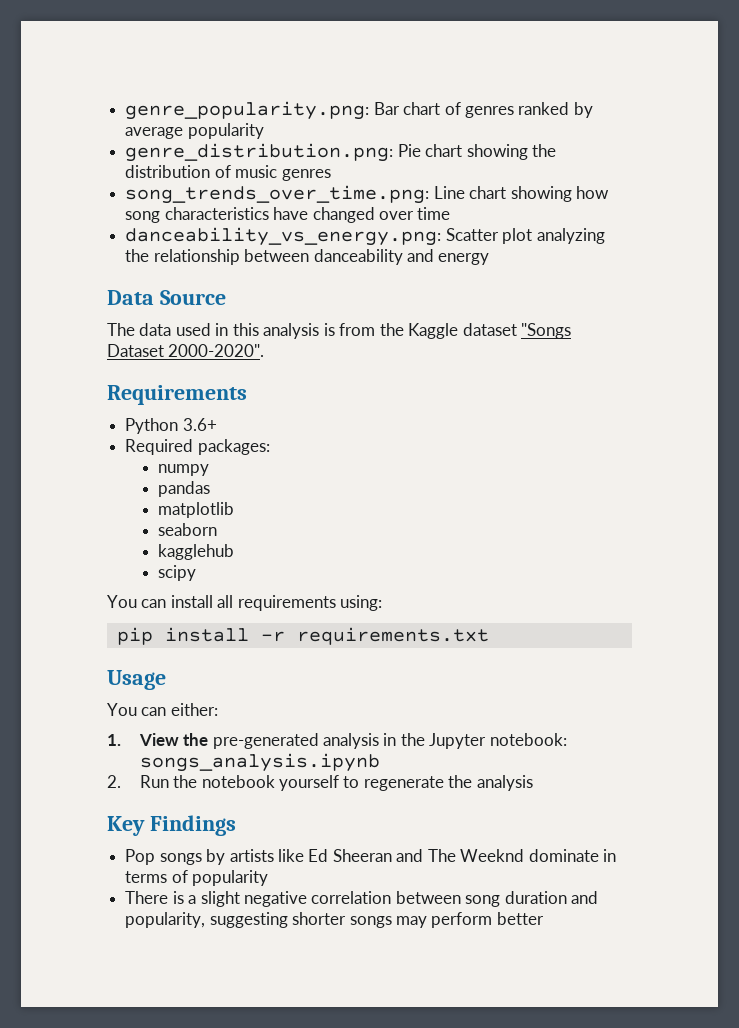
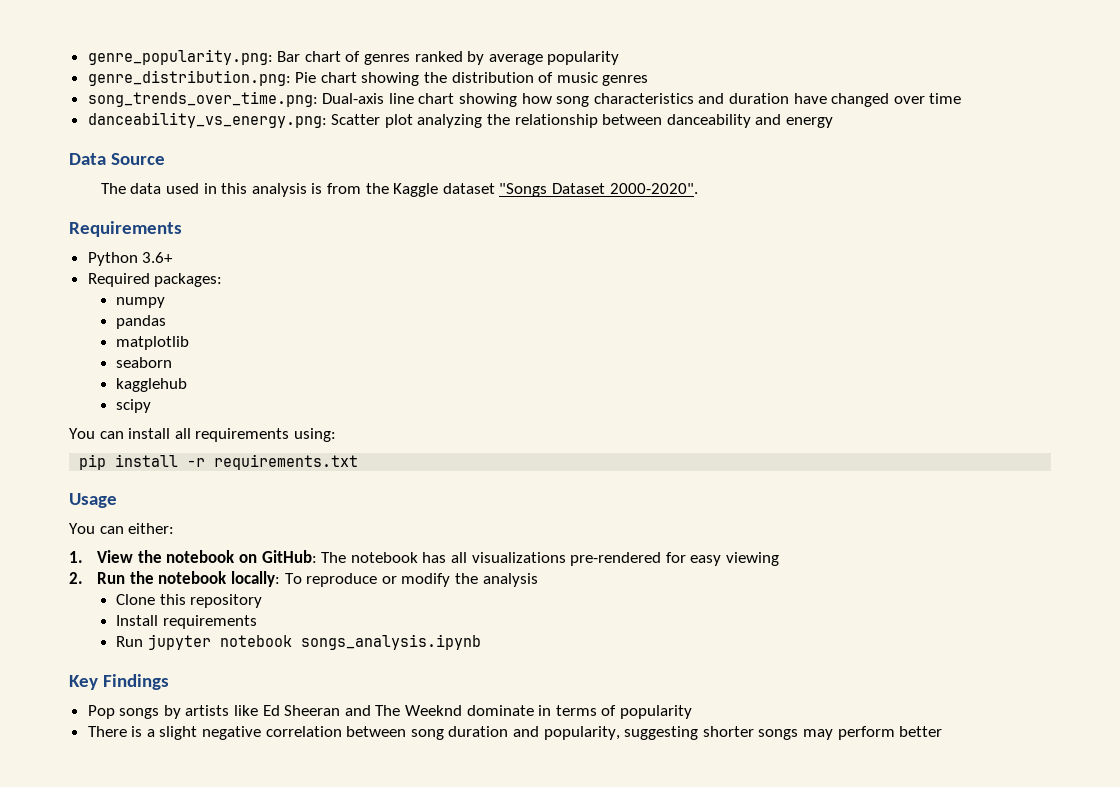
- song_trends_over_time.png: Line chart showing how song characteristics have changed over time
+ song_trends_over_time.png: Dual-axis line chart showing how song characteristics and duration have changed over time
- 1. View the pre-generated analysis in the Jupyter notebook: songs_analysis.ipynb
- 2. Run the notebook yourself to regenerate the analysis
+ 1. View the notebook on GitHub: The notebook has all visualizations pre-rendered for easy viewing
+ 2. Run the notebook locally: To reproduce or modify the analysis
+ Clone this repository
+ Install requirements
+ Run jupyter notebook songs_analysis.ipynb

